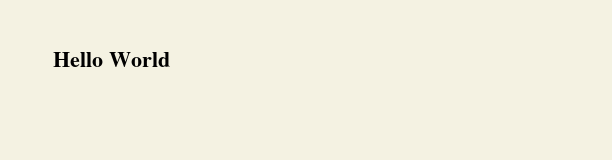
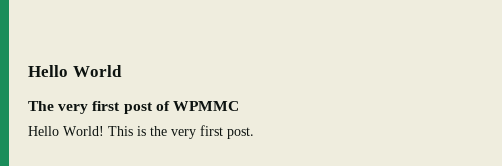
+ The very first post of WPMMC
+ Hello World! This is the very first post.

